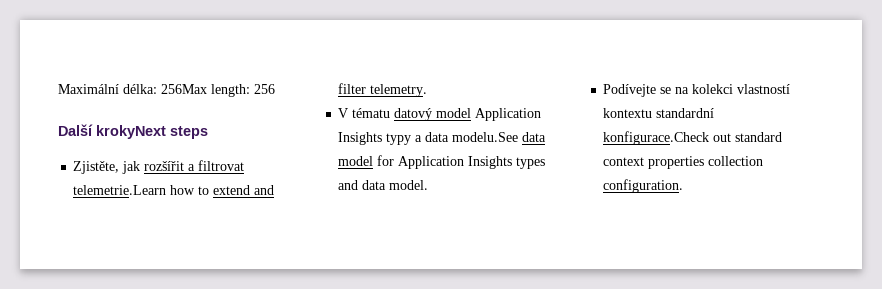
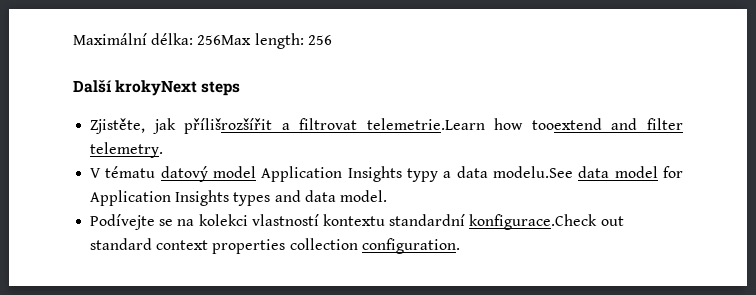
- Zjistěte, jak rozšířit a filtrovat telemetrie.Learn how to extend and filter telemetry.
+ Zjistěte, jak přílišrozšířit a filtrovat telemetrie.Learn how tooextend and filter telemetry.

